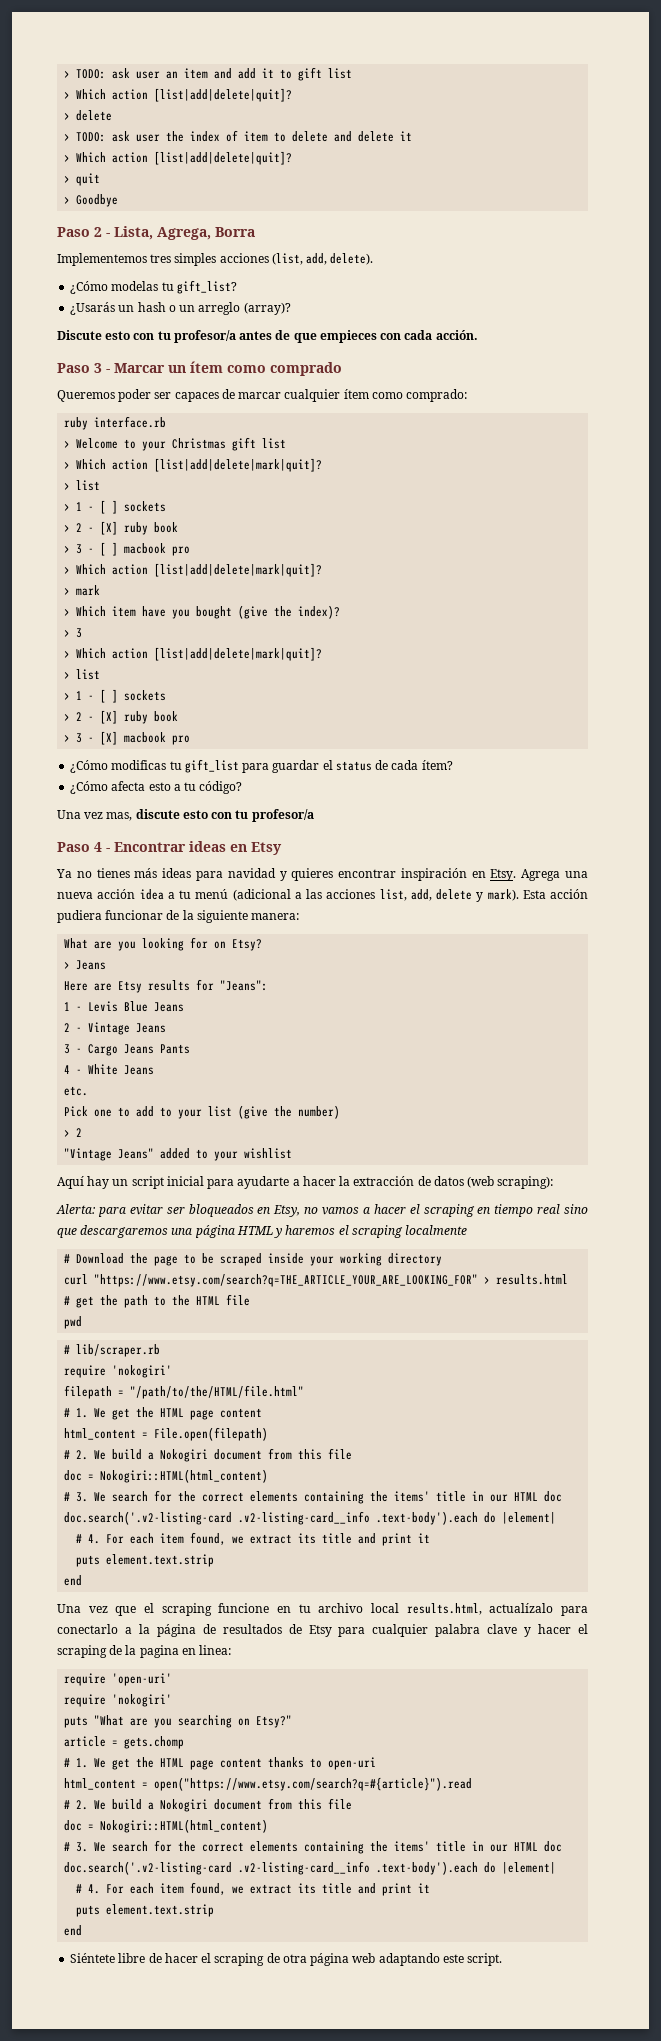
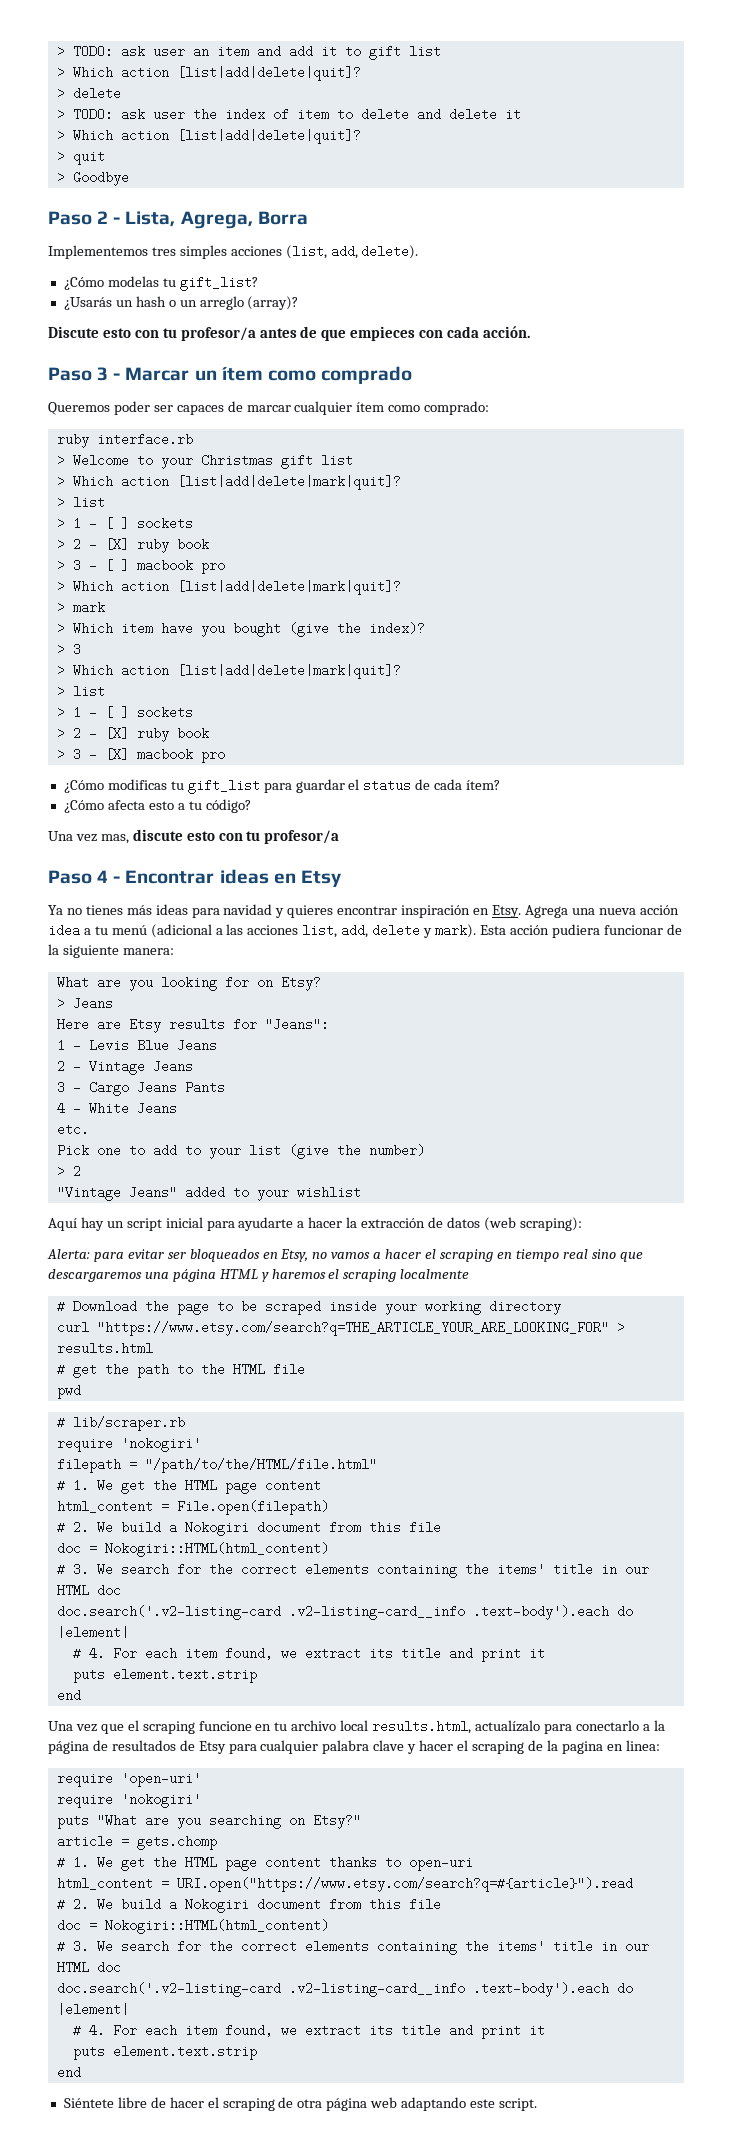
- html_content = open("https://www.etsy.com/search?q=#{article}").read
+ html_content = URI.open("https://www.etsy.com/search?q=#{article}").read

